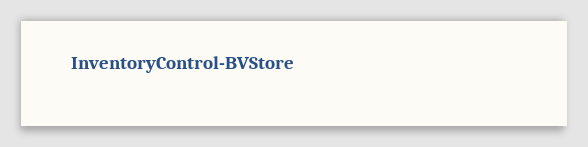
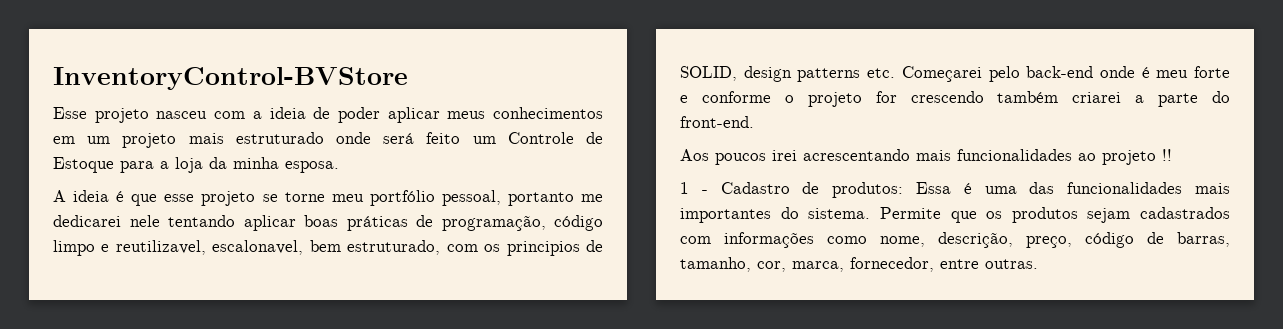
+ Esse projeto nasceu com a ideia de poder aplicar meus conhecimentos em um projeto mais estruturado onde será feito um Controle de Estoque para a loja da minha esposa.
+ A ideia é que esse projeto se torne meu portfólio pessoal, portanto me dedicarei nele tentando aplicar boas práticas de programação, código limpo e reutilizavel, escalonavel, bem estruturado, com os principios de SOLID, design patterns etc. Começarei pelo back-end onde é meu forte e conforme o projeto for crescendo também criarei a parte do front-end.
+ Aos poucos irei acrescentando mais funcionalidades ao projeto !!
+ 1 - Cadastro de produtos: Essa é uma das funcionalidades mais importantes do sistema. Permite que os produtos sejam cadastrados com informações como nome, descrição, preço, código de barras, tamanho, cor, marca, fornecedor, entre outras.

